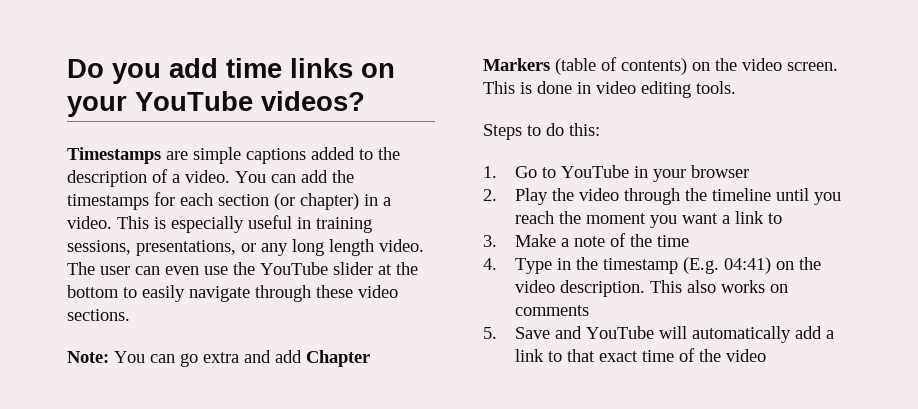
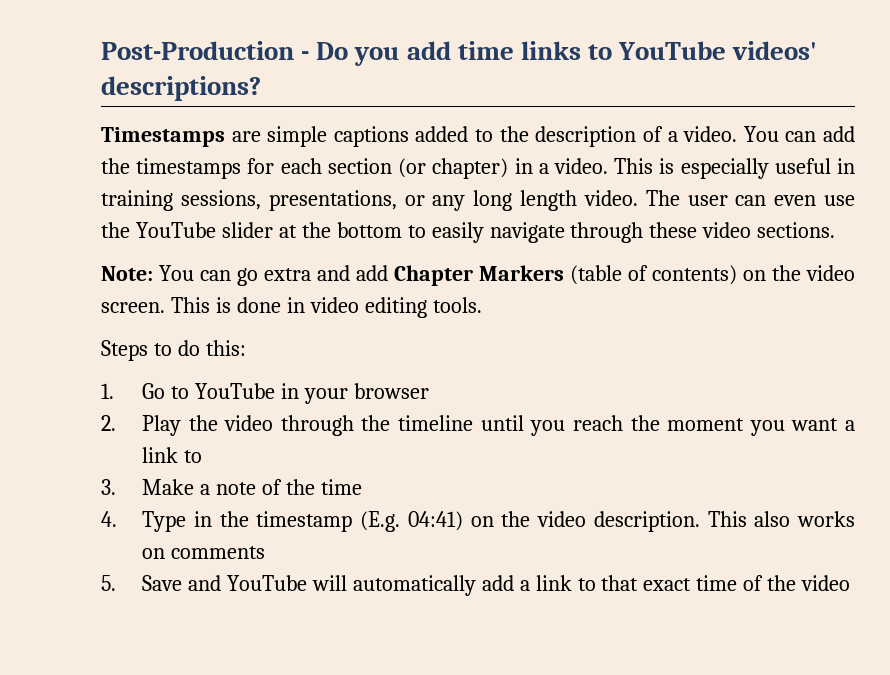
- Do you add time links on your YouTube videos?
+ Post-Production - Do you add time links to YouTube videos' descriptions?

